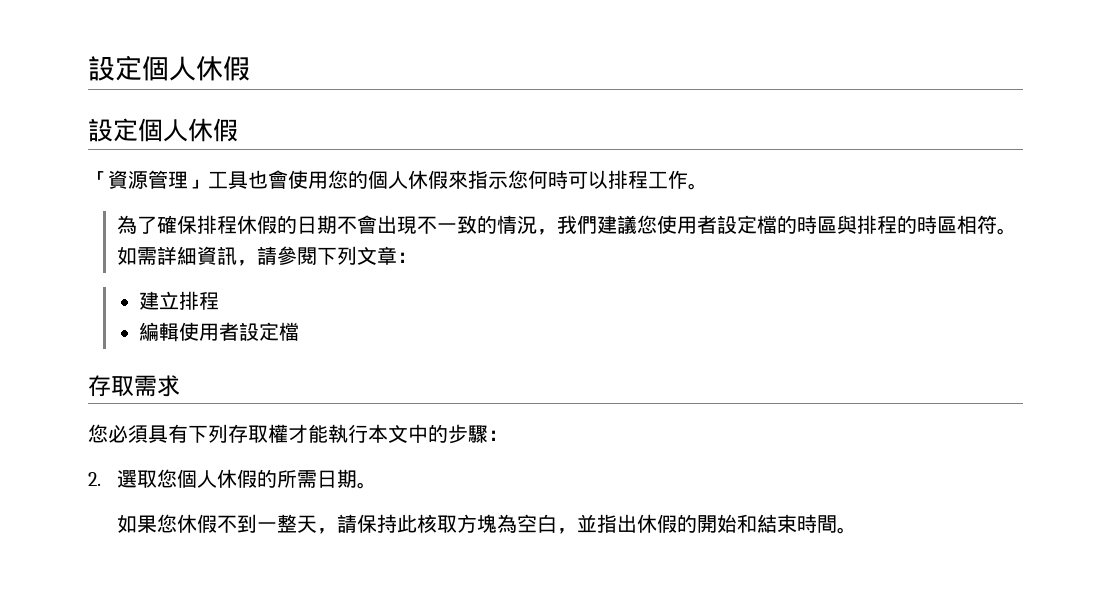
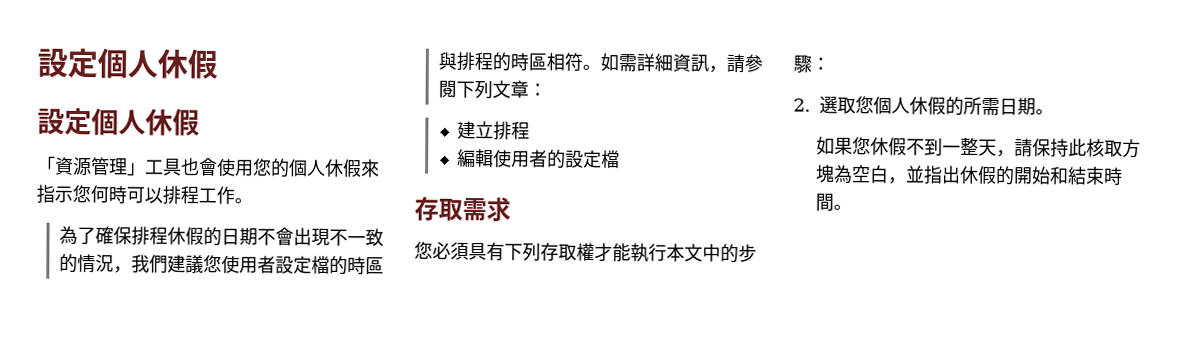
- 編輯使用者設定檔
+ 編輯使用者的設定檔

